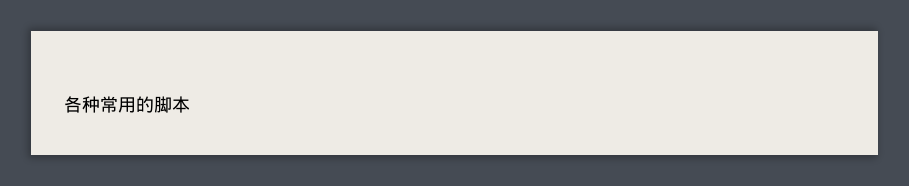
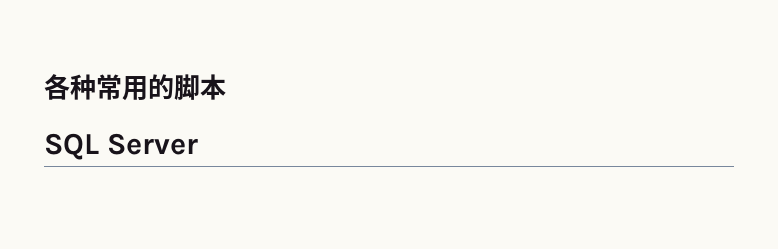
+ SQL Server

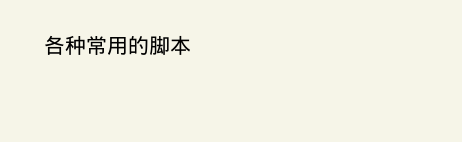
- SQL Server

